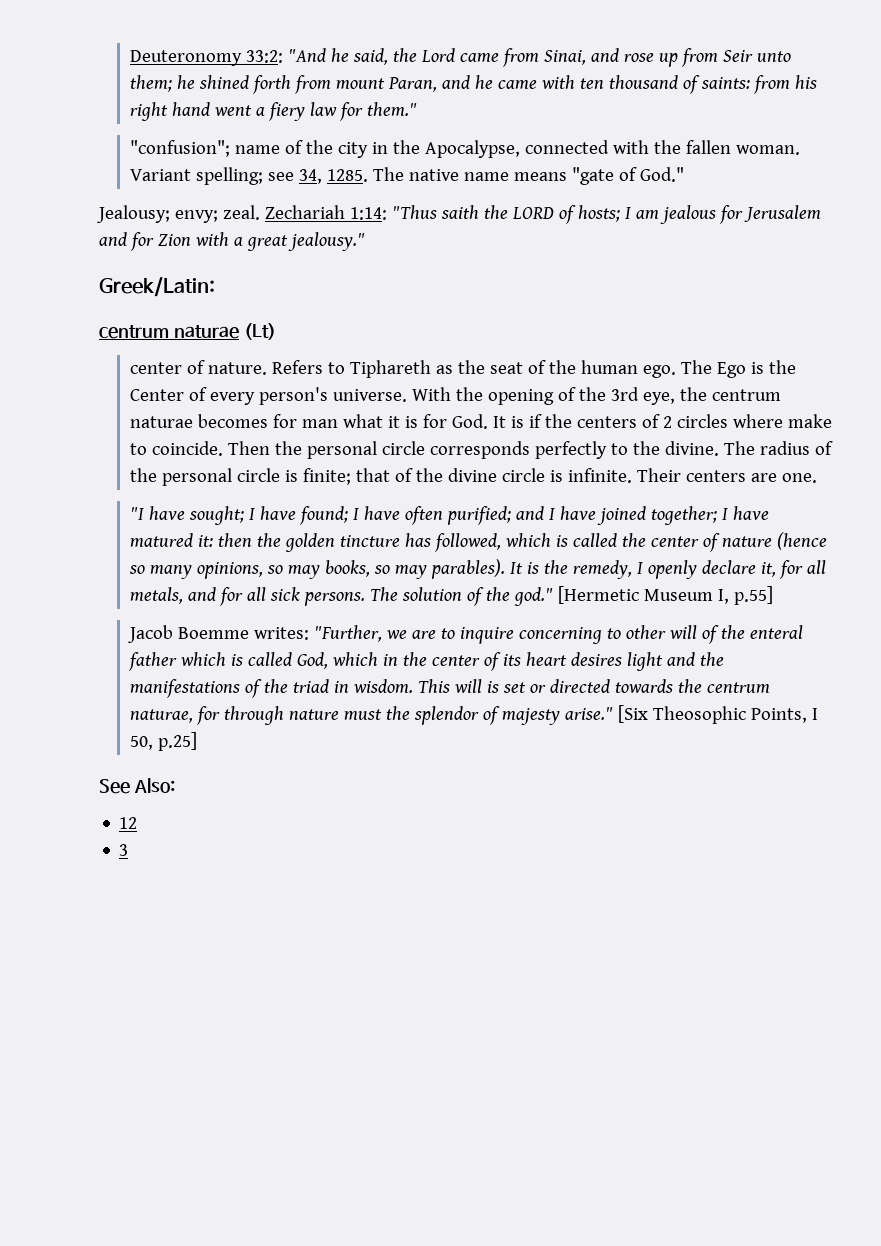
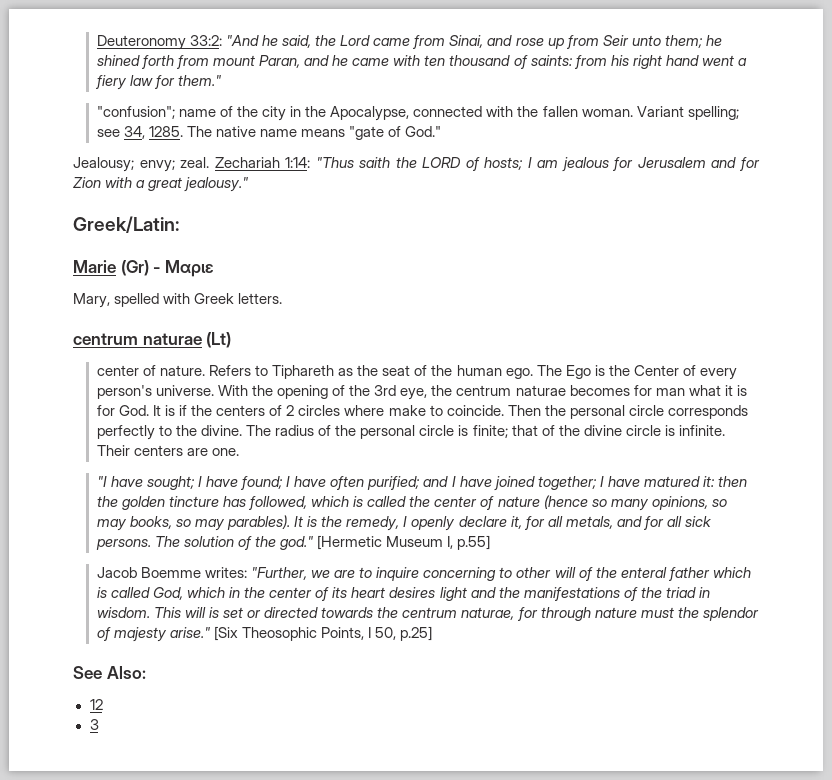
+ Marie (Gr) - Μαριε
+ Mary, spelled with Greek letters.

